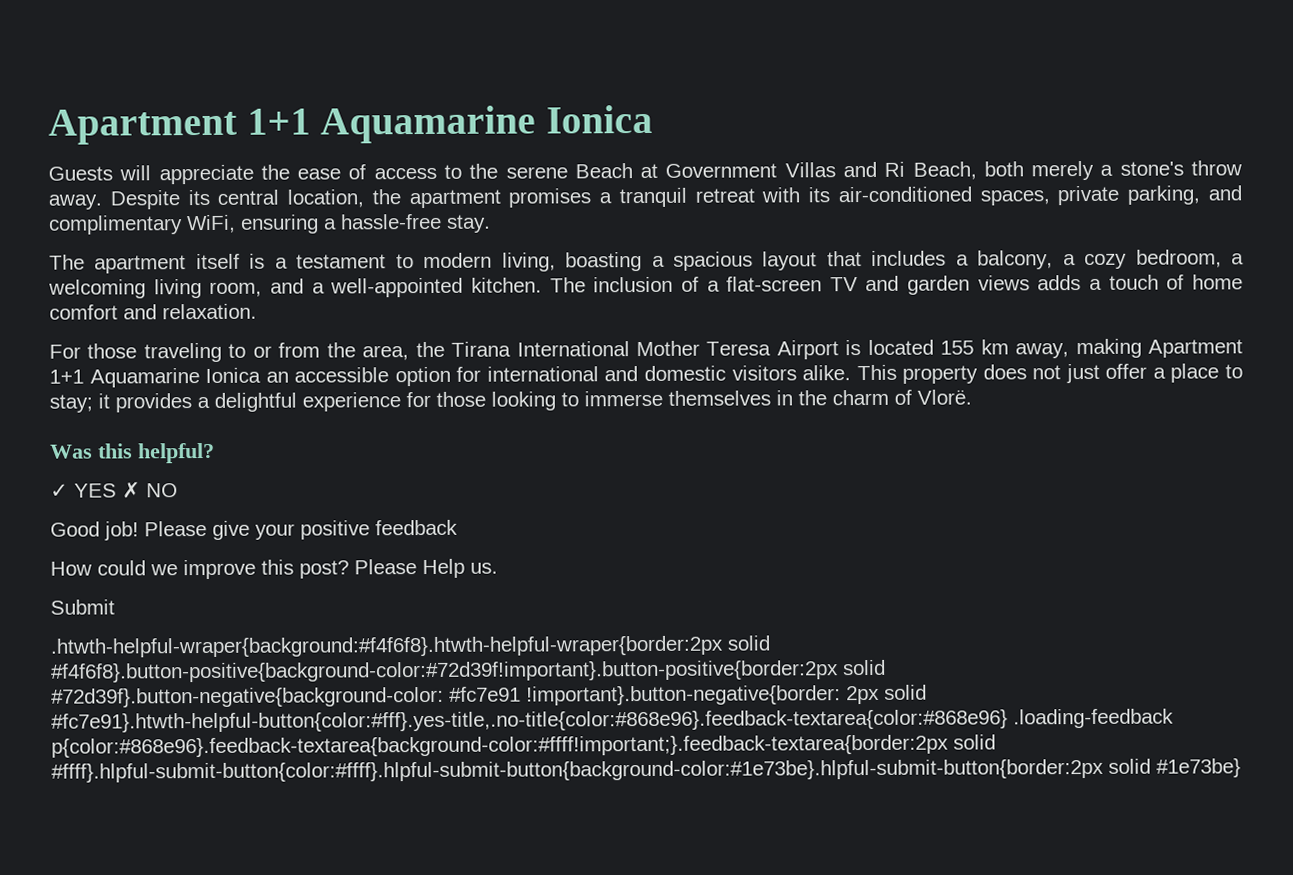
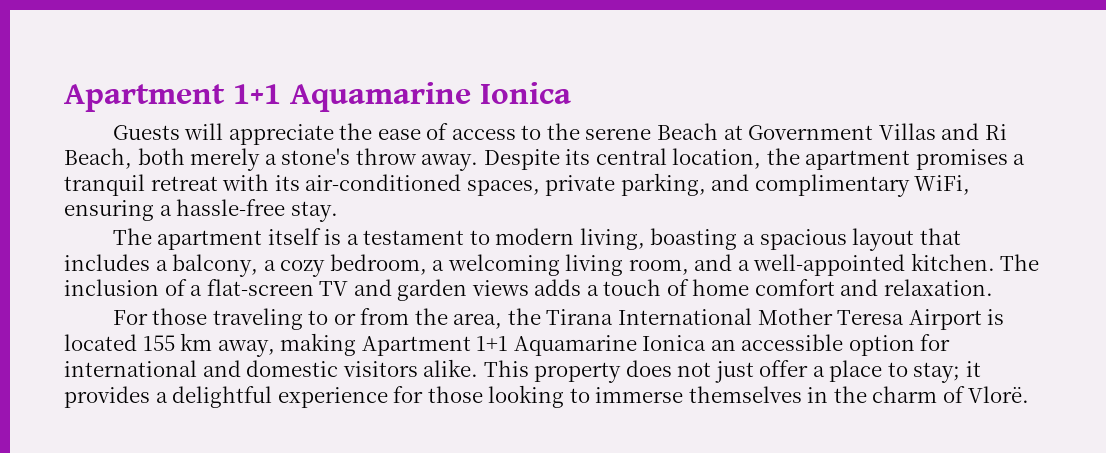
- Was this helpful?
- ✓ YES ✗ NO
- Good job! Please give your positive feedback
- How could we improve this post? Please Help us.
- Submit
- .htwth-helpful-wraper{background:#f4f6f8}.htwth-helpful-wraper{border:2px solid #f4f6f8}.button-positive{background-color:#72d39f!important}.button-positive{border:2px solid #72d39f}.button-negative{background-color: #fc7e91 !important}.button-negative{border: 2px solid #fc7e91}.htwth-helpful-button{color:#fff}.yes-title,.no-title{color:#868e96}.feedback-textarea{color:#868e96} .loading-feedback p{color:#868e96}.feedback-textarea{background-color:#ffff!important;}.feedback-textarea{border:2px solid #ffff}.hlpful-submit-button{color:#ffff}.hlpful-submit-button{background-color:#1e73be}.hlpful-submit-button{border:2px solid #1e73be}

